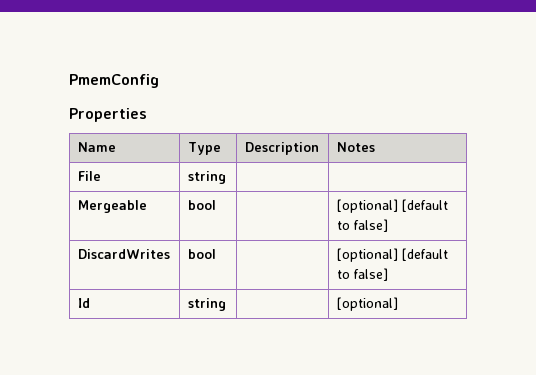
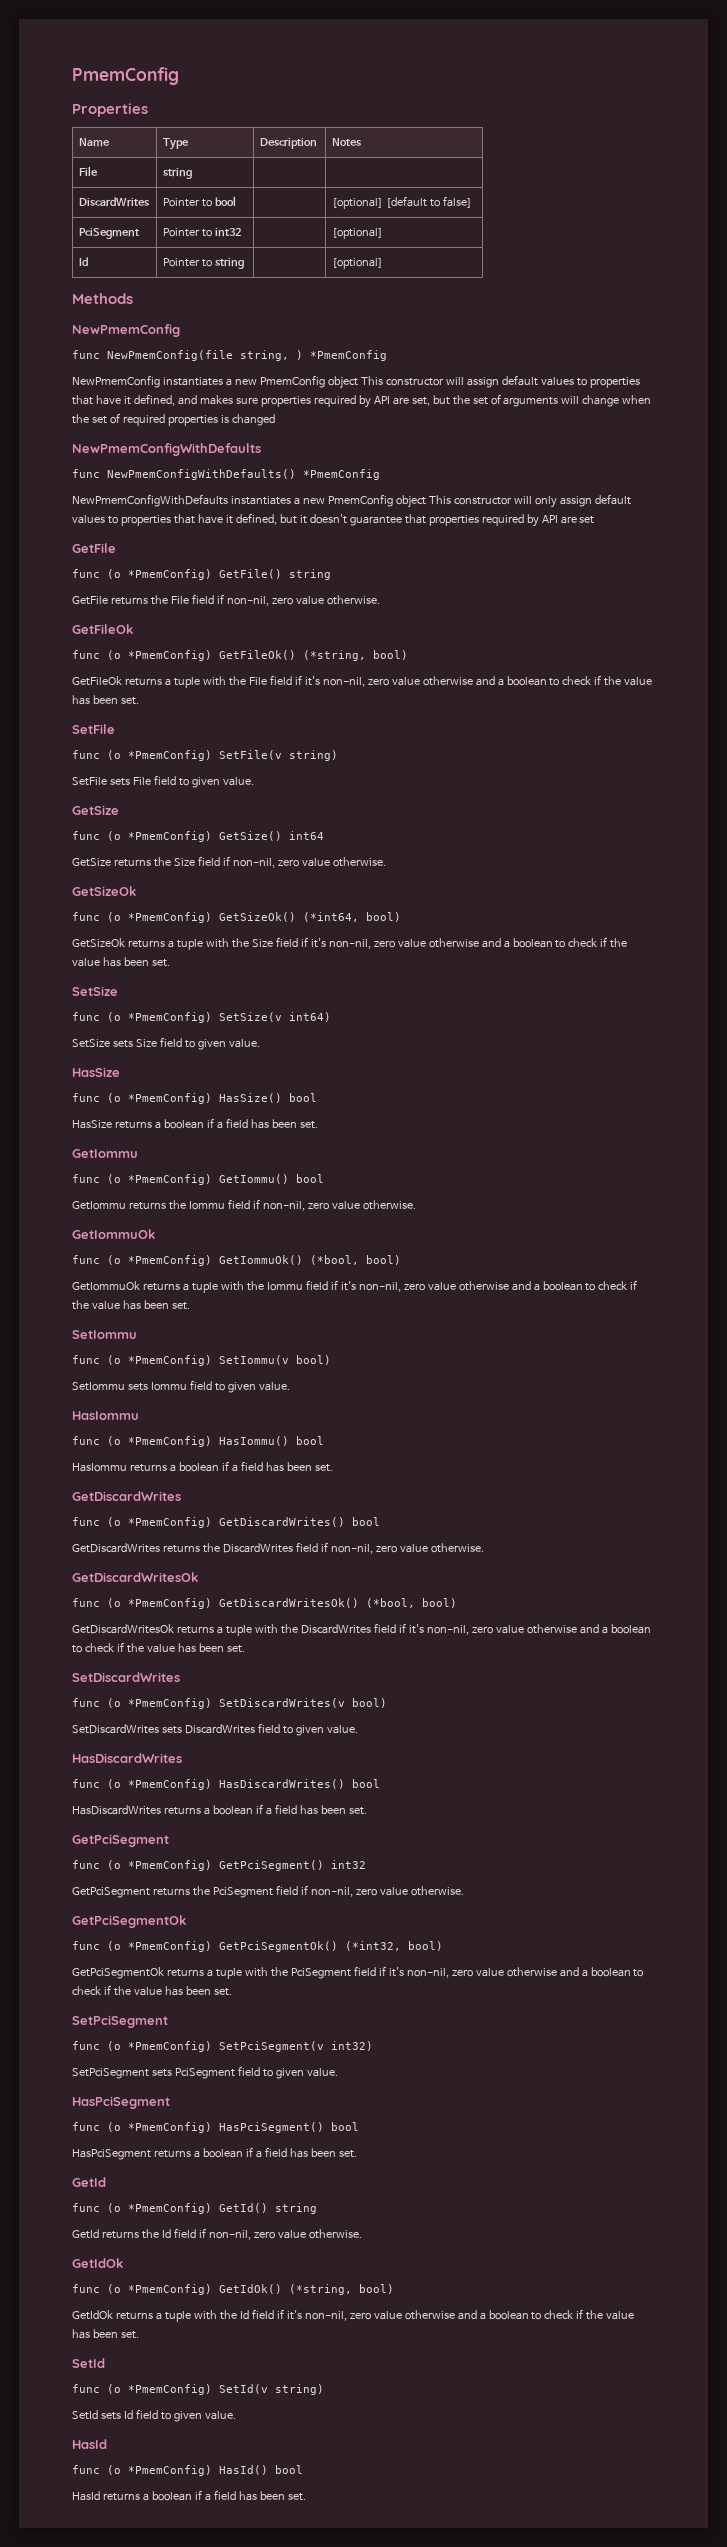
- Mergeable | bool | | [optional] [default to false]
- DiscardWrites | bool | | [optional] [default to false]
+ DiscardWrites | Pointer to bool | | [optional] [default to false]
+ PciSegment | Pointer to int32 | | [optional]
- Id | string | | [optional]
+ Id | Pointer to string | | [optional]
+ Methods
+ NewPmemConfig
+ func NewPmemConfig(file string, ) *PmemConfig
+ NewPmemConfig instantiates a new PmemConfig object This constructor will assign default values to properties that have it defined, and makes sure properties required by API are set, but the set of arguments will change when the set of required properties is changed
+ NewPmemConfigWithDefaults
+ func NewPmemConfigWithDefaults() *PmemConfig
+ NewPmemConfigWithDefaults instantiates a new PmemConfig object This constructor will only assign default values to properties that have it defined, but it doesn't guarantee that properties required by API are set
+ GetFile
+ func (o *PmemConfig) GetFile() string
+ GetFile returns the File field if non-nil, zero value otherwise.
+ GetFileOk
+ func (o *PmemConfig) GetFileOk() (*string, bool)
+ GetFileOk returns a tuple with the File field if it's non-nil, zero value otherwise and a boolean to check if the value has been set.
+ SetFile
+ func (o *PmemConfig) SetFile(v string)
+ SetFile sets File field to given value.
+ GetSize
+ func (o *PmemConfig) GetSize() int64
+ GetSize returns the Size field if non-nil, zero value otherwise.
+ GetSizeOk
+ func (o *PmemConfig) GetSizeOk() (*int64, bool)
+ GetSizeOk returns a tuple with the Size field if it's non-nil, zero value otherwise and a boolean to check if the value has been set.
+ SetSize
+ func (o *PmemConfig) SetSize(v int64)
+ SetSize sets Size field to given value.
+ HasSize
+ func (o *PmemConfig) HasSize() bool
+ HasSize returns a boolean if a field has been set.
+ GetIommu
+ func (o *PmemConfig) GetIommu() bool
+ GetIommu returns the Iommu field if non-nil, zero value otherwise.
+ GetIommuOk
+ func (o *PmemConfig) GetIommuOk() (*bool, bool)
+ GetIommuOk returns a tuple with the Iommu field if it's non-nil, zero value otherwise and a boolean to check if the value has been set.
+ SetIommu
+ func (o *PmemConfig) SetIommu(v bool)
+ SetIommu sets Iommu field to given value.
+ HasIommu
+ func (o *PmemConfig) HasIommu() bool
+ HasIommu returns a boolean if a field has been set.
+ GetDiscardWrites
+ func (o *PmemConfig) GetDiscardWrites() bool
+ GetDiscardWrites returns the DiscardWrites field if non-nil, zero value otherwise.
+ GetDiscardWritesOk
+ func (o *PmemConfig) GetDiscardWritesOk() (*bool, bool)
+ GetDiscardWritesOk returns a tuple with the DiscardWrites field if it's non-nil, zero value otherwise and a boolean to check if the value has been set.
+ SetDiscardWrites
+ func (o *PmemConfig) SetDiscardWrites(v bool)
+ SetDiscardWrites sets DiscardWrites field to given value.
+ HasDiscardWrites
+ func (o *PmemConfig) HasDiscardWrites() bool
+ HasDiscardWrites returns a boolean if a field has been set.
+ GetPciSegment
+ func (o *PmemConfig) GetPciSegment() int32
+ GetPciSegment returns the PciSegment field if non-nil, zero value otherwise.
+ GetPciSegmentOk
+ func (o *PmemConfig) GetPciSegmentOk() (*int32, bool)
+ GetPciSegmentOk returns a tuple with the PciSegment field if it's non-nil, zero value otherwise and a boolean to check if the value has been set.
+ SetPciSegment
+ func (o *PmemConfig) SetPciSegment(v int32)
+ SetPciSegment sets PciSegment field to given value.
+ HasPciSegment
+ func (o *PmemConfig) HasPciSegment() bool
+ HasPciSegment returns a boolean if a field has been set.
+ GetId
+ func (o *PmemConfig) GetId() string
+ GetId returns the Id field if non-nil, zero value otherwise.
+ GetIdOk
+ func (o *PmemConfig) GetIdOk() (*string, bool)
+ GetIdOk returns a tuple with the Id field if it's non-nil, zero value otherwise and a boolean to check if the value has been set.
+ SetId
+ func (o *PmemConfig) SetId(v string)
+ SetId sets Id field to given value.
+ HasId
+ func (o *PmemConfig) HasId() bool
+ HasId returns a boolean if a field has been set.

